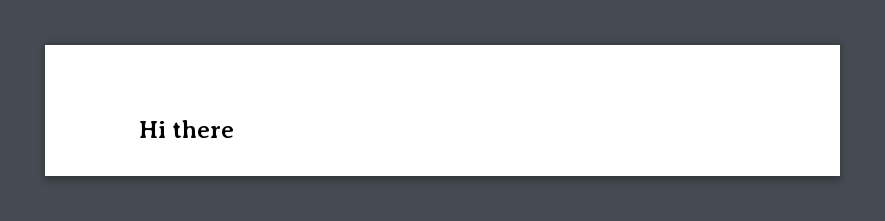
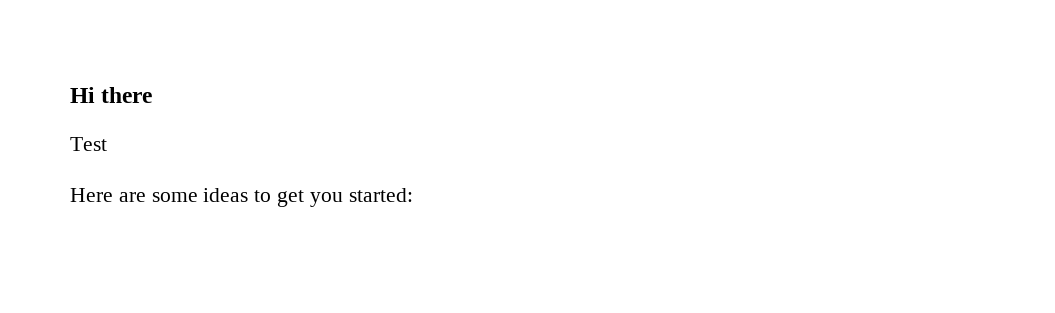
+ Test
+ Here are some ideas to get you started:

